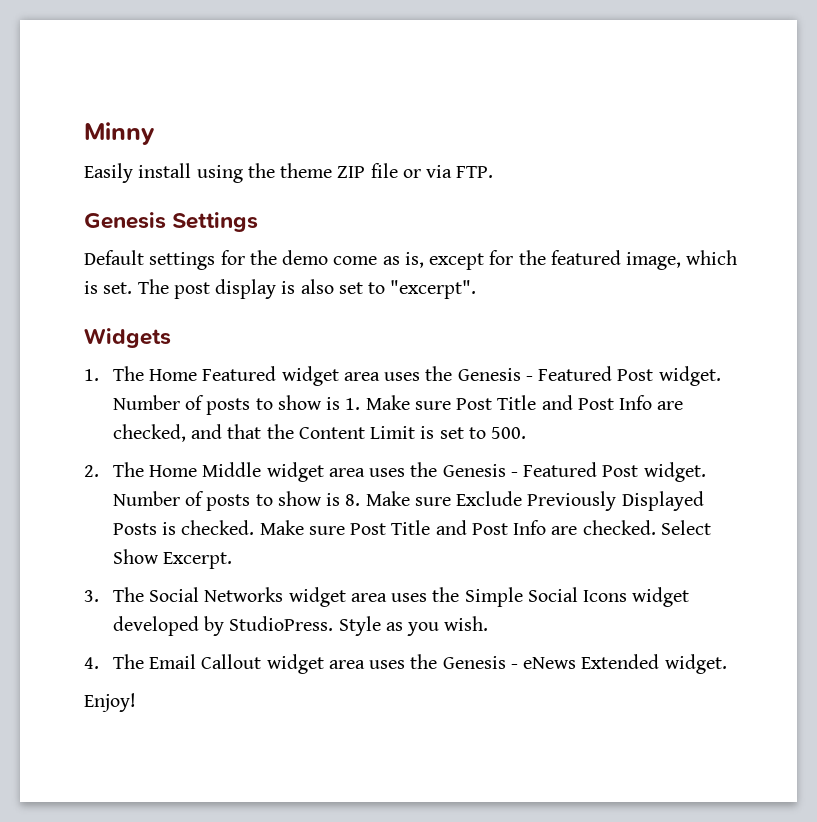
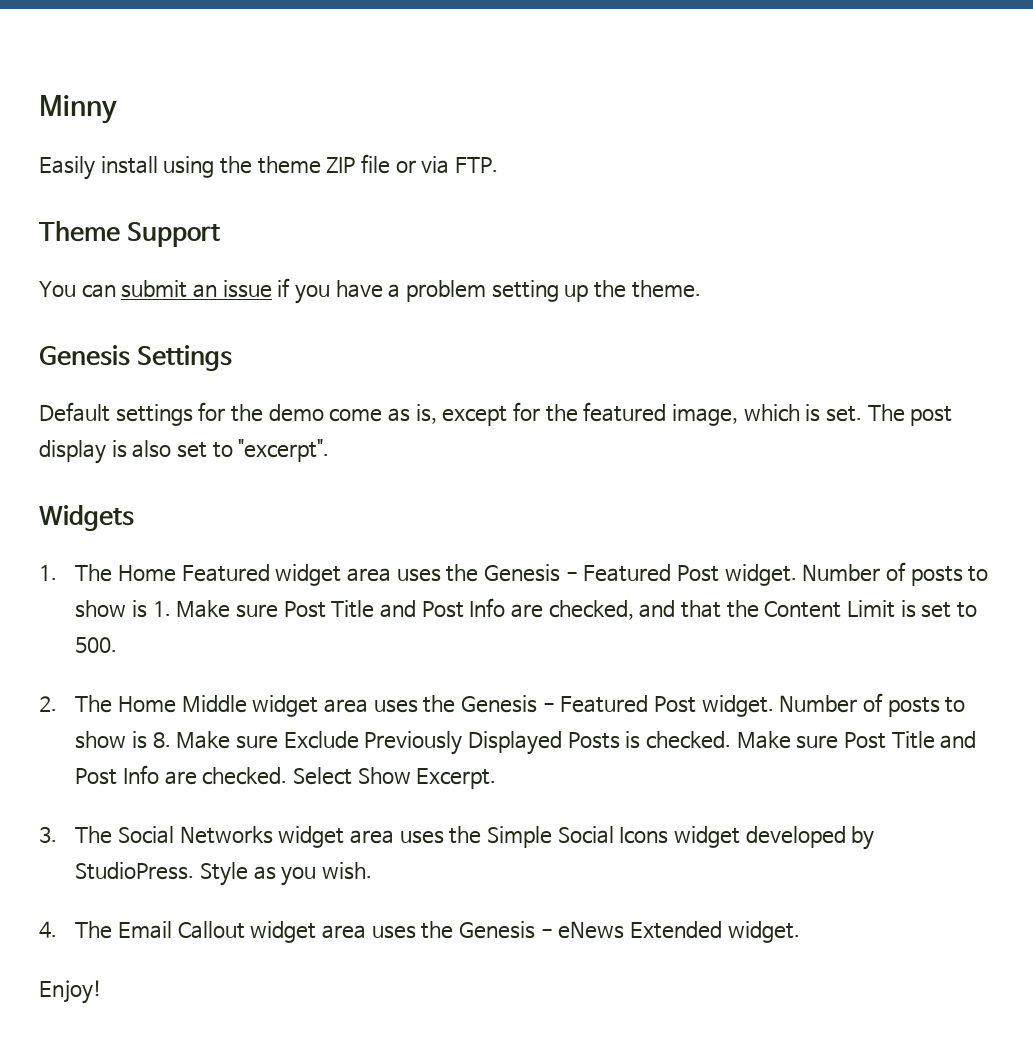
+ Theme Support
+ You can submit an issue if you have a problem setting up the theme.

